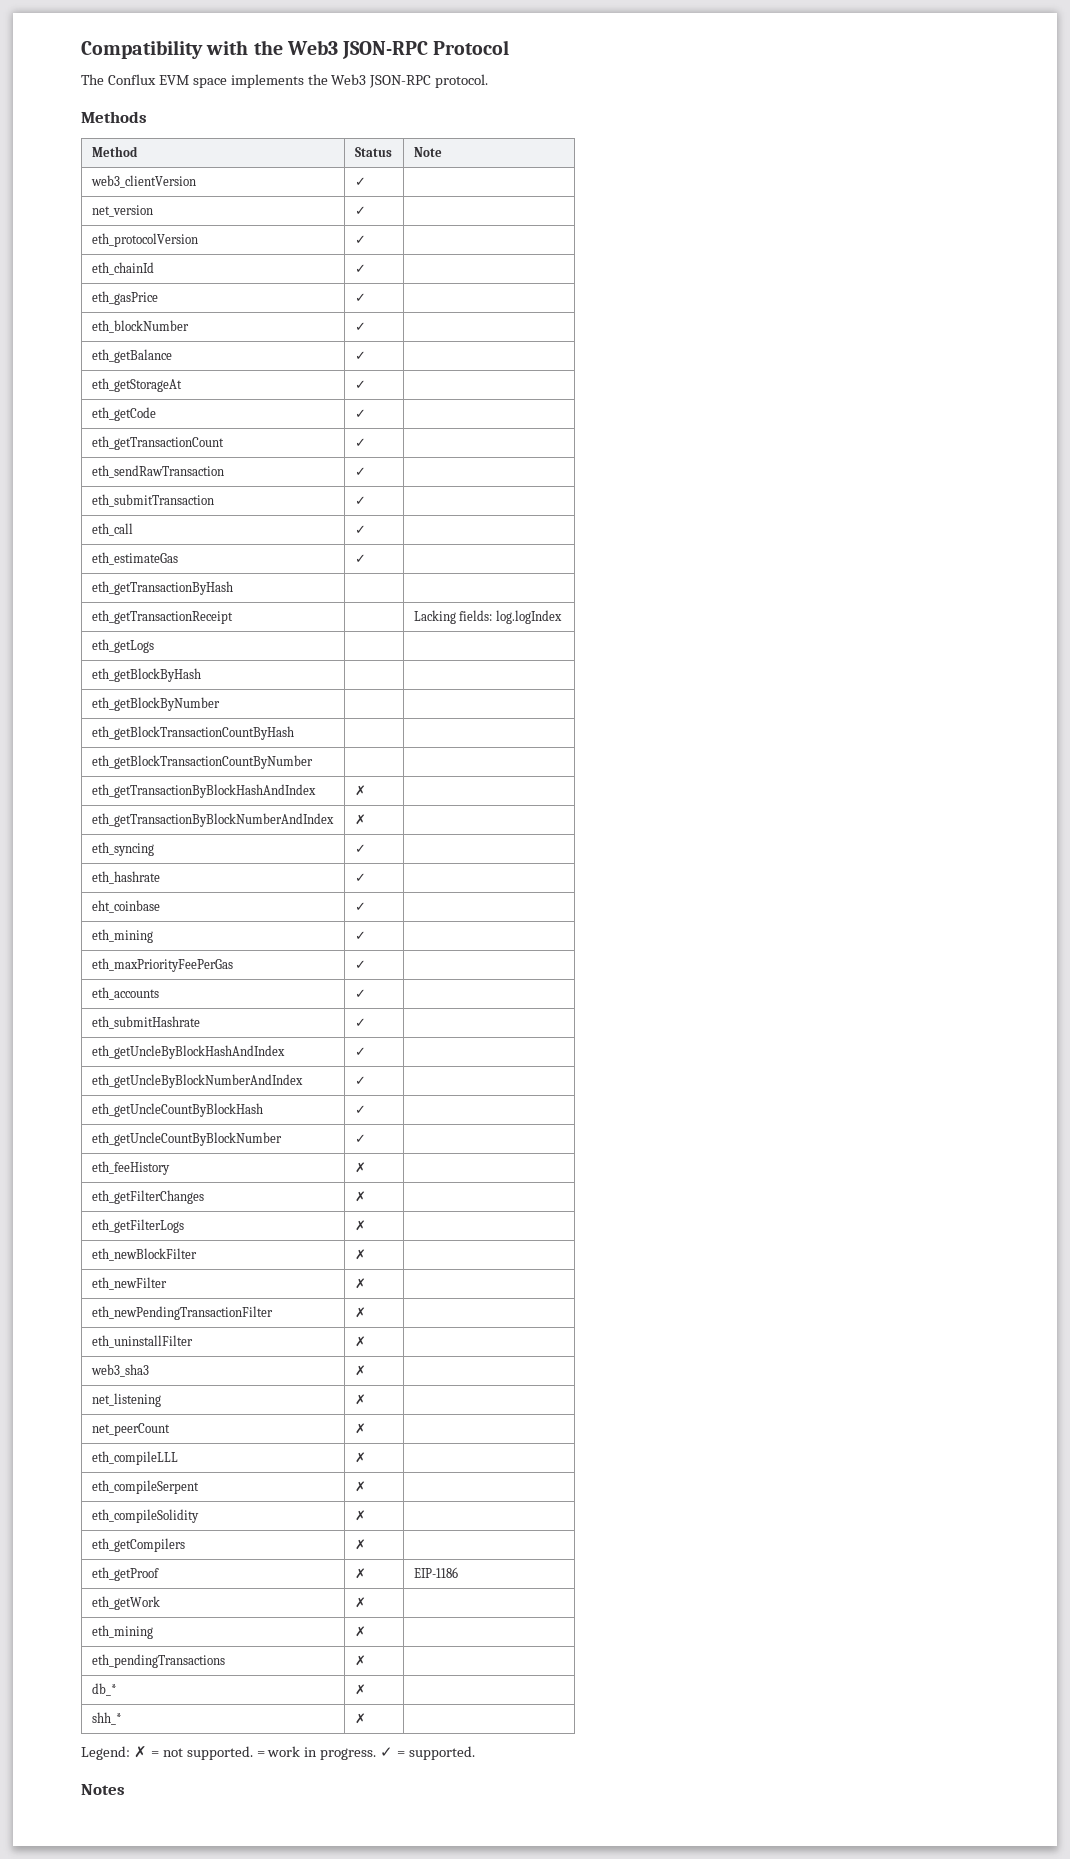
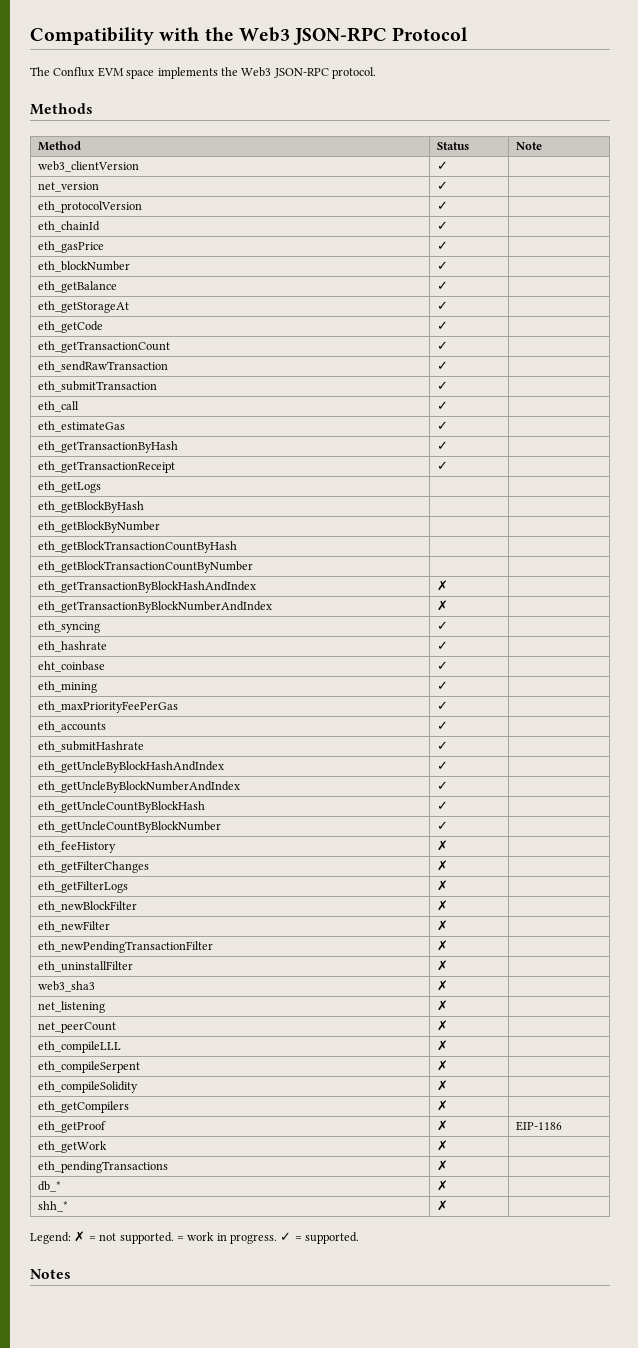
- eth_getTransactionByHash | |
+ eth_getTransactionByHash | ✓ |
- eth_getTransactionReceipt | | Lacking fields: log.logIndex
+ eth_getTransactionReceipt | ✓ |
- eth_mining | ✗ |

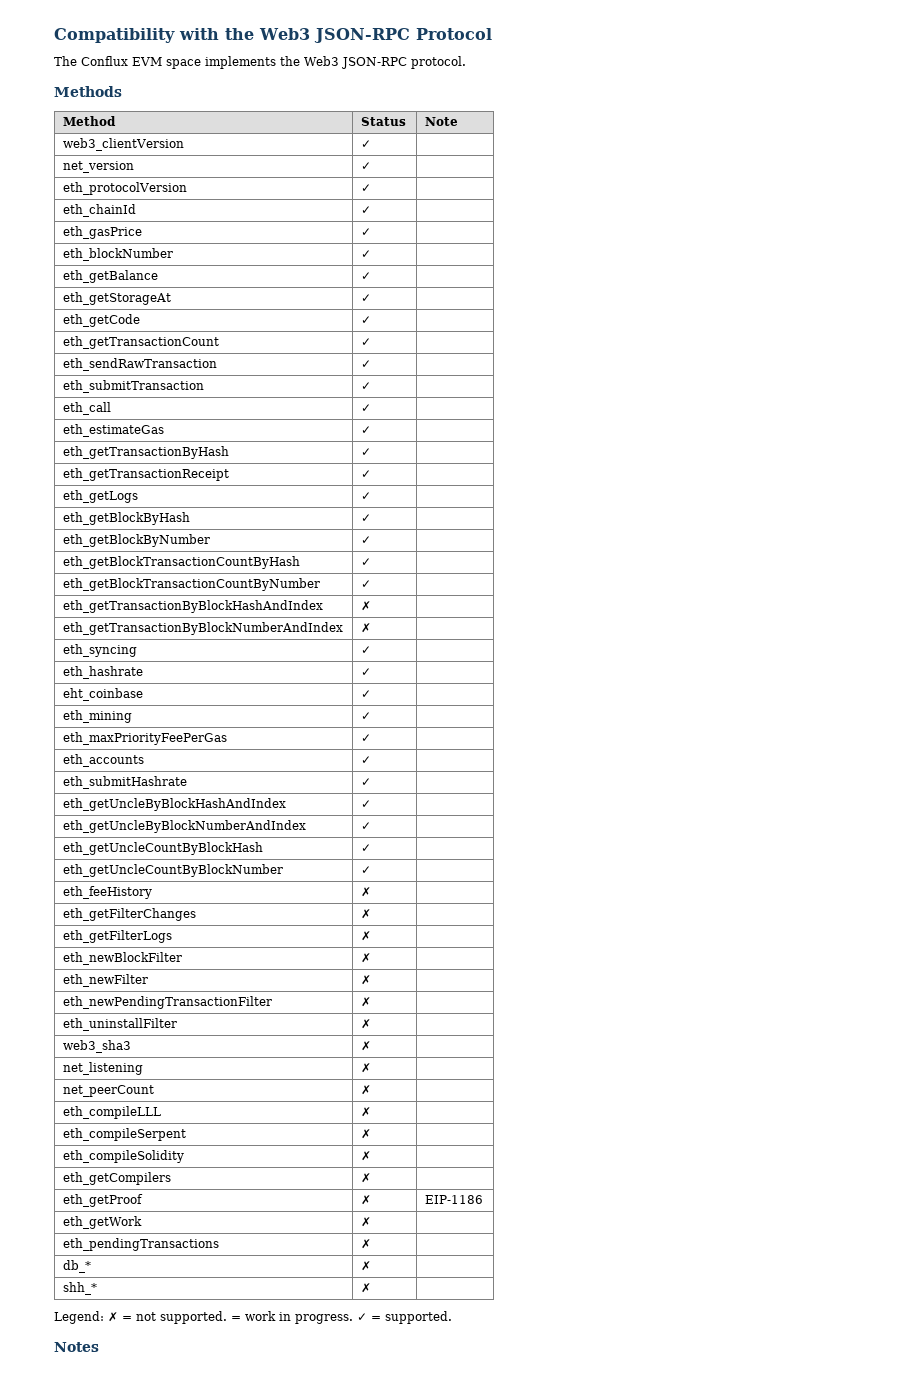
- eth_getLogs | |
+ eth_getLogs | ✓ |
- eth_getBlockByHash | |
+ eth_getBlockByHash | ✓ |
- eth_getBlockByNumber | |
+ eth_getBlockByNumber | ✓ |
- eth_getBlockTransactionCountByHash | |
+ eth_getBlockTransactionCountByHash | ✓ |
- eth_getBlockTransactionCountByNumber | |
+ eth_getBlockTransactionCountByNumber | ✓ |

